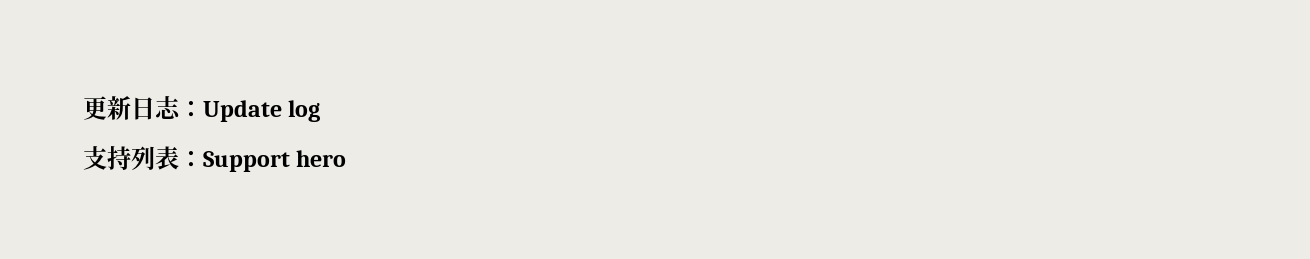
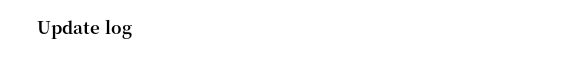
- 更新日志：Update log
+ Update log
- 支持列表：Support hero

